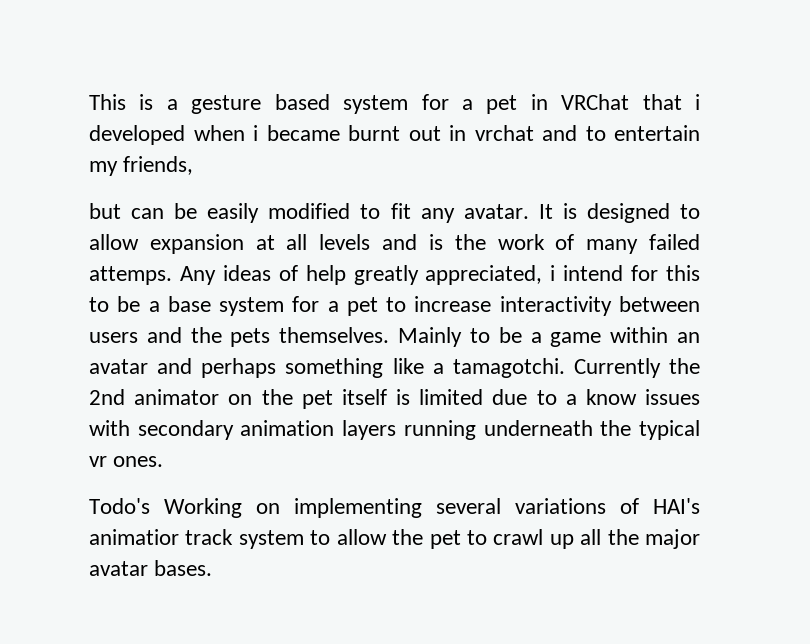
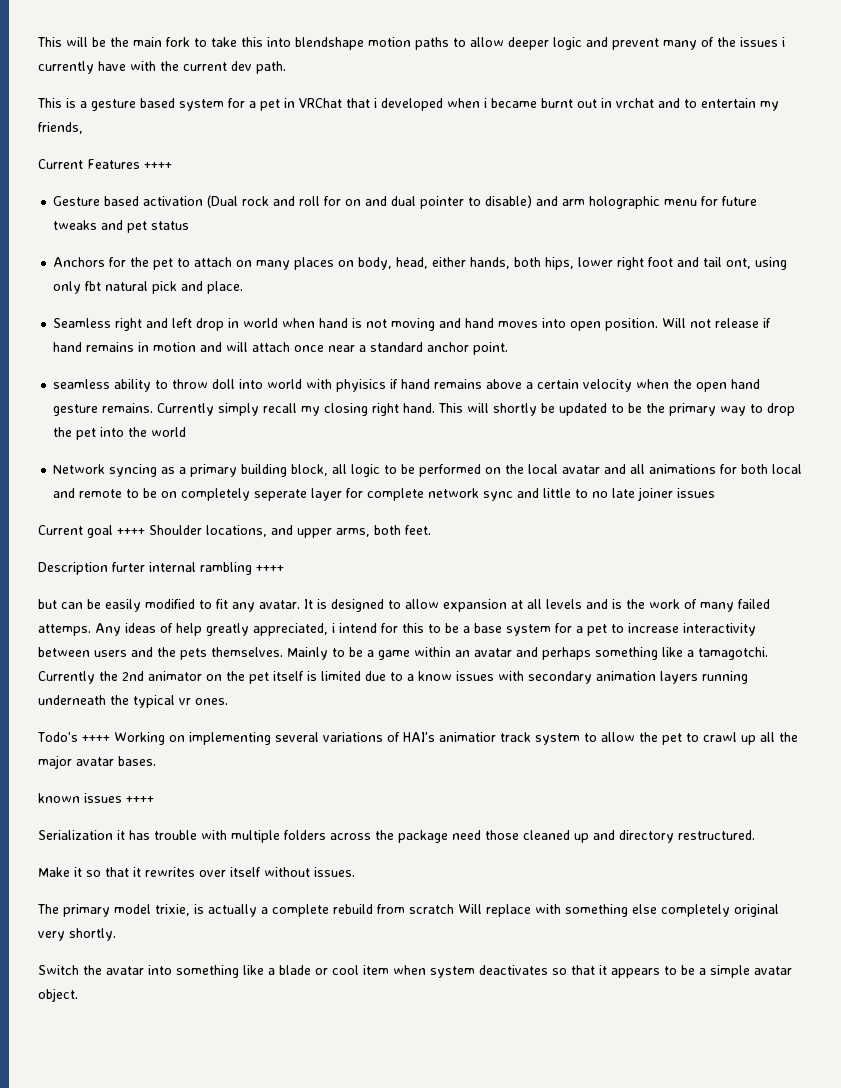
+ This will be the main fork to take this into blendshape motion paths to allow deeper logic and prevent many of the issues i currently have with the current dev path.
+ Current Features ++++
+ Gesture based activation (Dual rock and roll for on and dual pointer to disable) and arm holographic menu for future tweaks and pet status
+ Anchors for the pet to attach on many places on body, head, either hands, both hips, lower right foot and tail ont, using only fbt natural pick and place.
+ Seamless right and left drop in world when hand is not moving and hand moves into open position. Will not release if hand remains in motion and will attach once near a standard anchor point.
+ seamless ability to throw doll into world with phyisics if hand remains above a certain velocity when the open hand gesture remains. Currently simply recall my closing right hand. This will shortly be updated to be the primary way to drop the pet into the world
+ Network syncing as a primary building block, all logic to be performed on the local avatar and all animations for both local and remote to be on completely seperate layer for complete network sync and little to no late joiner issues
+ Current goal ++++ Shoulder locations, and upper arms, both feet.
+ Description furter internal rambling ++++
- Todo's Working on implementing several variations of HAI's animatior track system to allow the pet to crawl up all the major avatar bases.
+ Todo's ++++ Working on implementing several variations of HAI's animatior track system to allow the pet to crawl up all the major avatar bases.
+ known issues ++++
+ Serialization it has trouble with multiple folders across the package need those cleaned up and directory restructured.
+ Make it so that it rewrites over itself without issues.
+ The primary model trixie, is actually a complete rebuild from scratch Will replace with something else completely original very shortly.
+ Switch the avatar into something like a blade or cool item when system deactivates so that it appears to be a simple avatar object.

